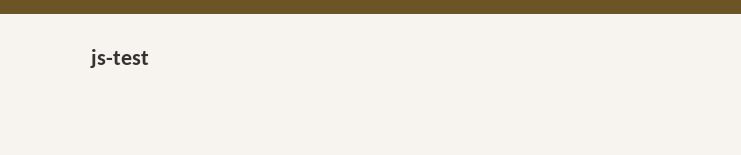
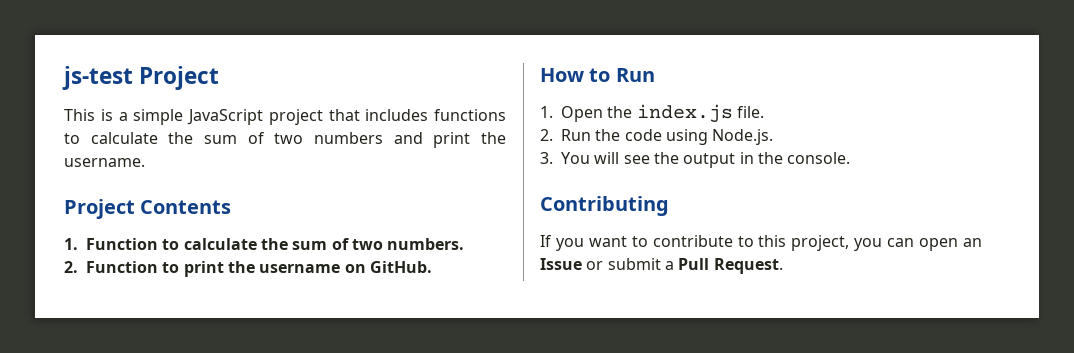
- js-test
+ js-test Project
+ This is a simple JavaScript project that includes functions to calculate the sum of two numbers and print the username.
+ Project Contents
+ 1. Function to calculate the sum of two numbers.
+ 2. Function to print the username on GitHub.
+ How to Run
+ 1. Open the index.js file.
+ 2. Run the code using Node.js.
+ 3. You will see the output in the console.
+ Contributing
+ If you want to contribute to this project, you can open an Issue or submit a Pull Request.

